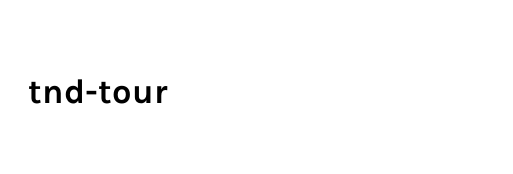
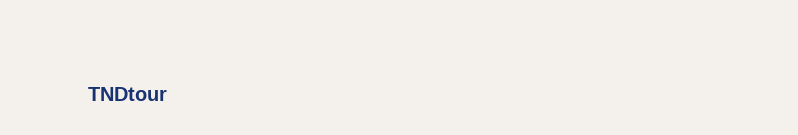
- tnd-tour
+ TNDtour

